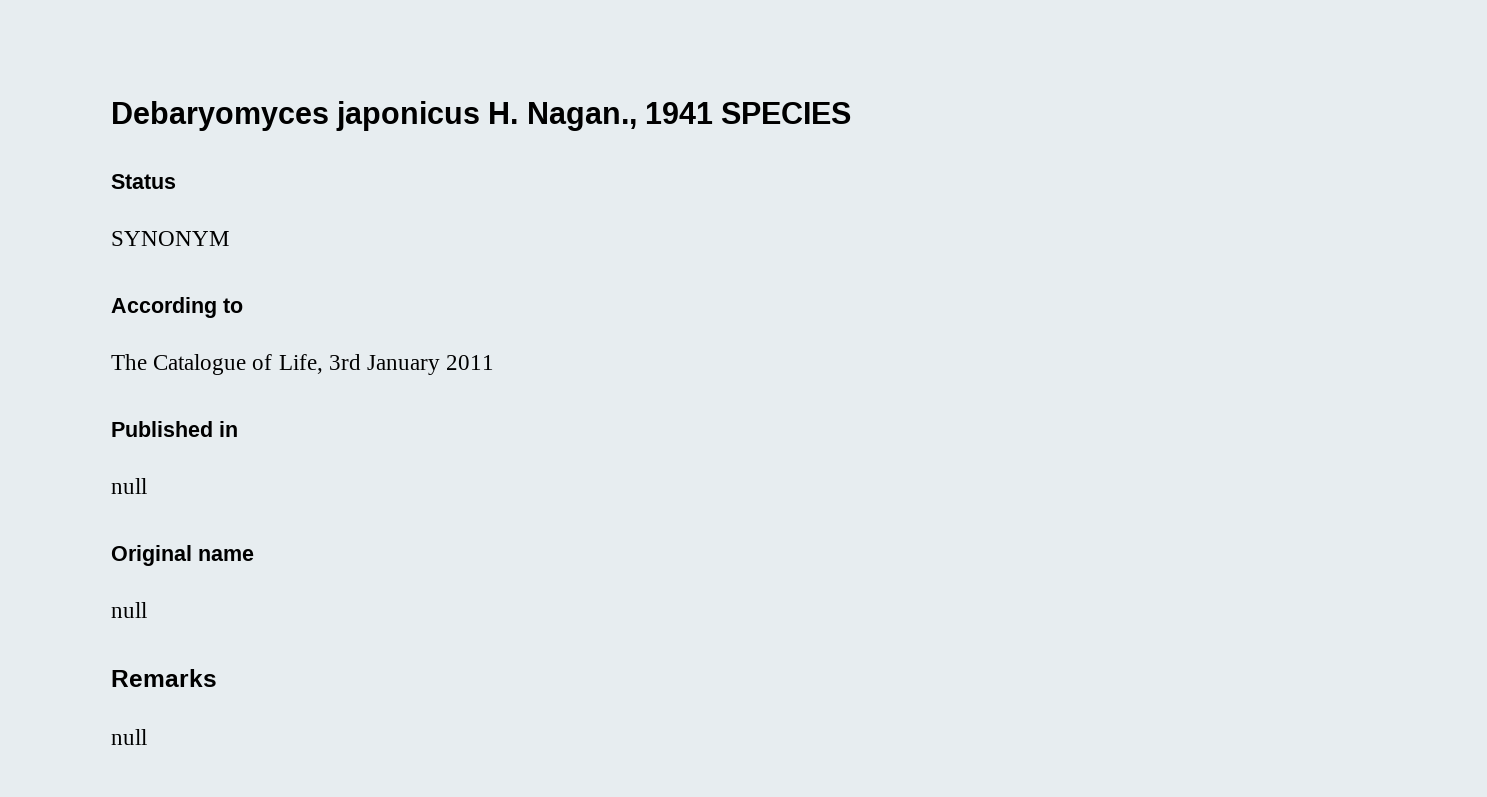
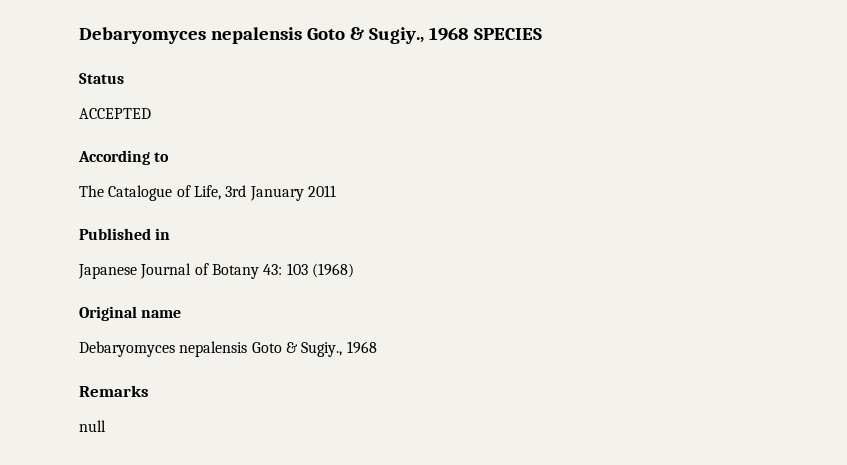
- Debaryomyces japonicus H. Nagan., 1941 SPECIES
+ Debaryomyces nepalensis Goto & Sugiy., 1968 SPECIES
- SYNONYM
+ ACCEPTED
  Published in
- null
+ Japanese Journal of Botany 43: 103 (1968)
  Original name
- null
+ Debaryomyces nepalensis Goto & Sugiy., 1968

